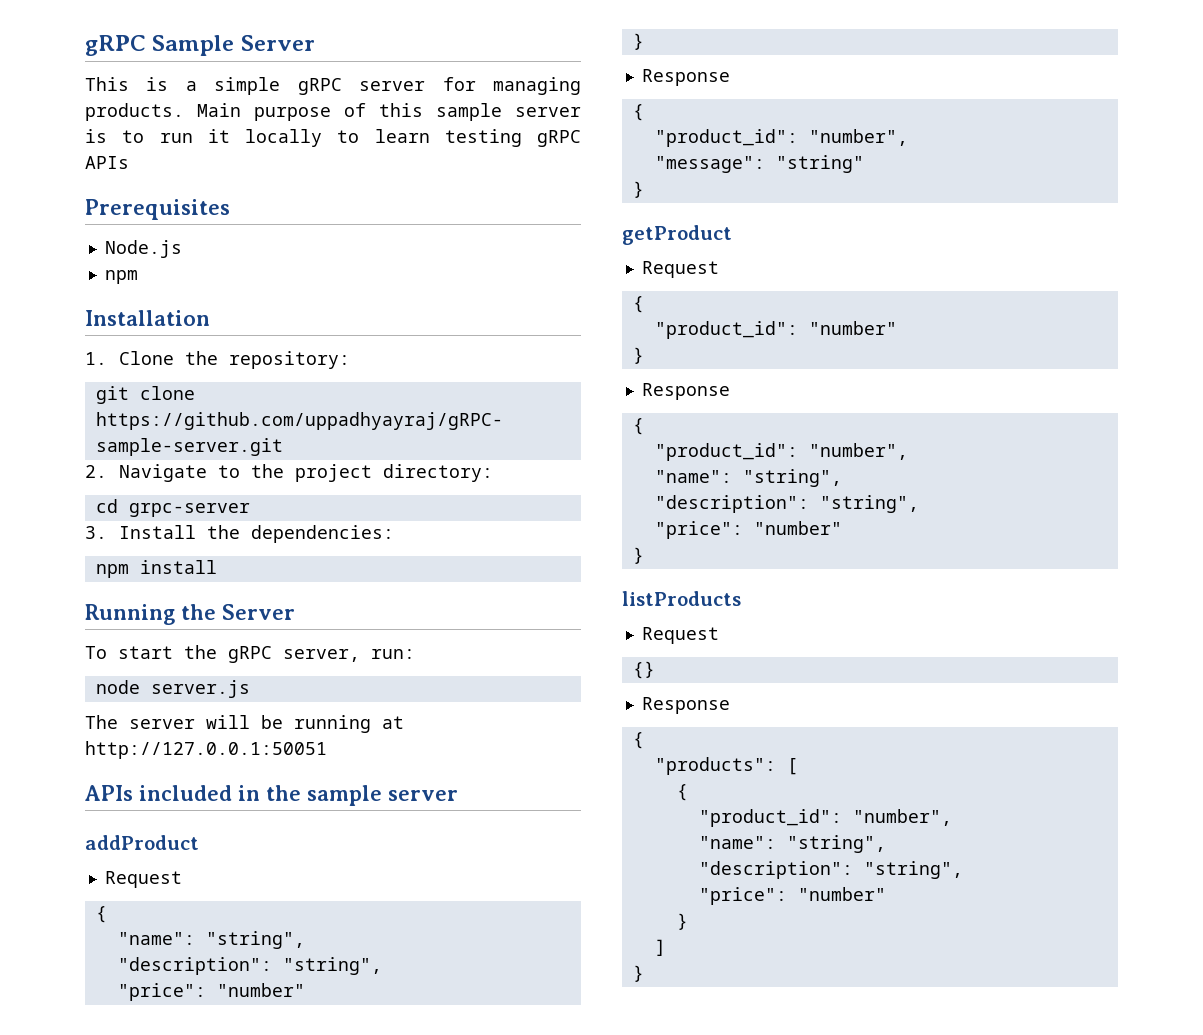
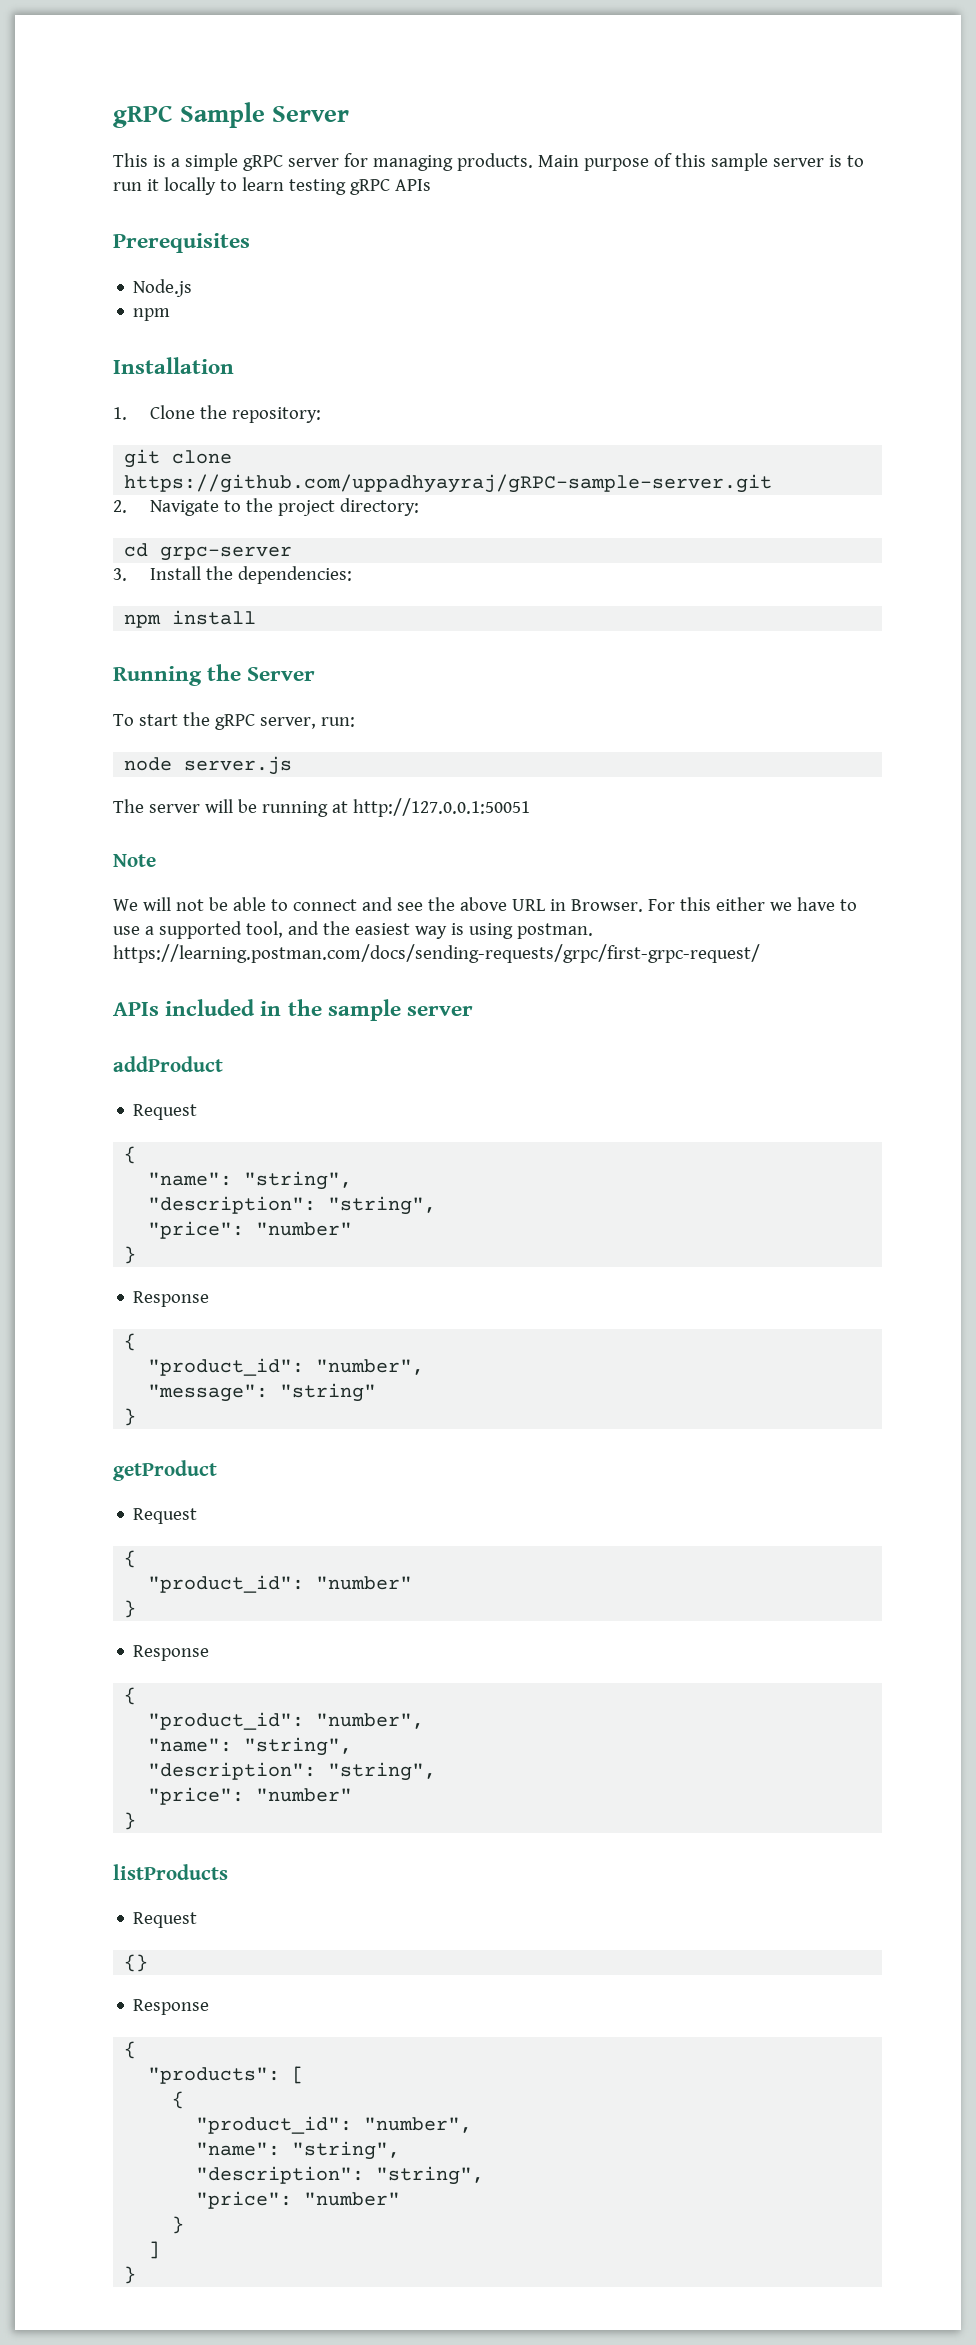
+ Note
+ We will not be able to connect and see the above URL in Browser. For this either we have to use a supported tool, and the easiest way is using postman. https://learning.postman.com/docs/sending-requests/grpc/first-grpc-request/

